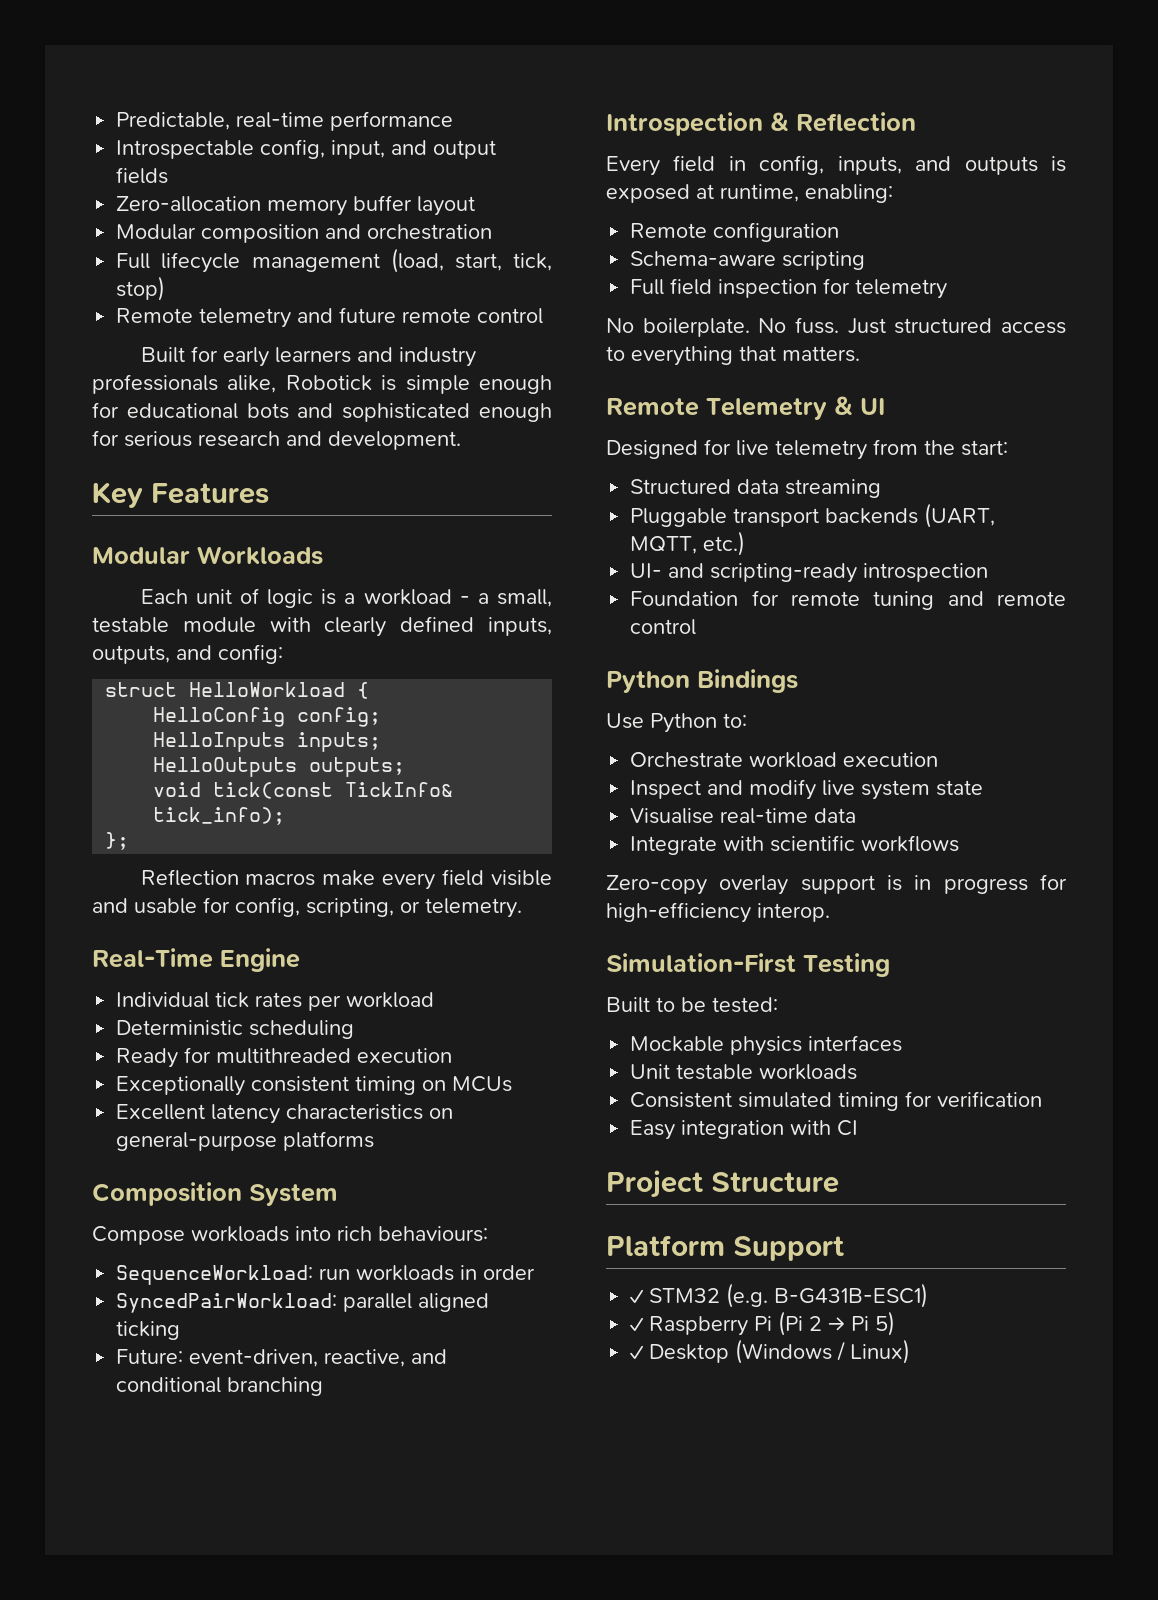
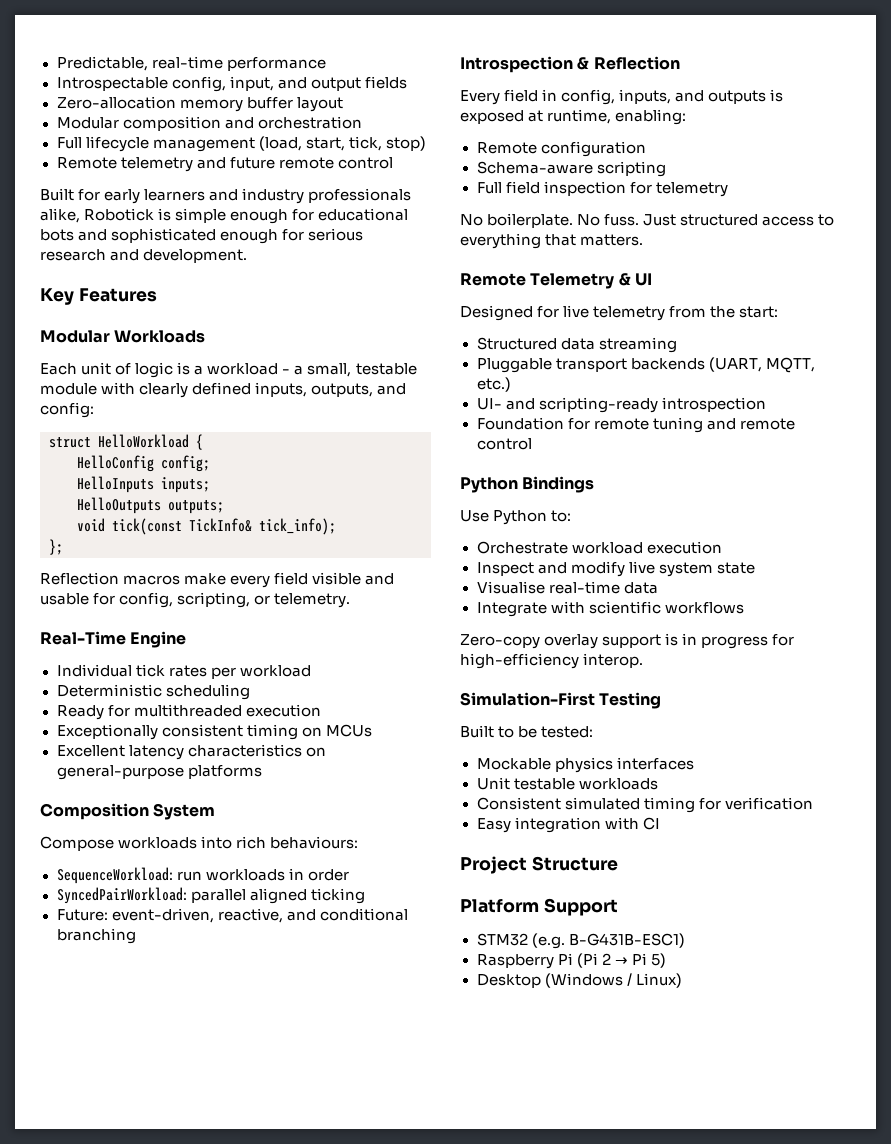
- ✓ STM32 (e.g. B-G431B-ESC1)
+ STM32 (e.g. B-G431B-ESC1)
- ✓ Raspberry Pi (Pi 2 → Pi 5)
+ Raspberry Pi (Pi 2 → Pi 5)
- ✓ Desktop (Windows / Linux)
+ Desktop (Windows / Linux)

